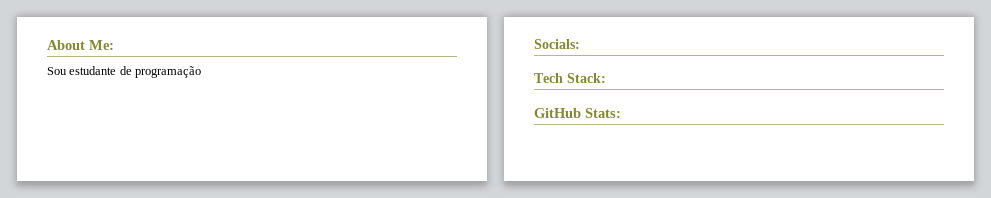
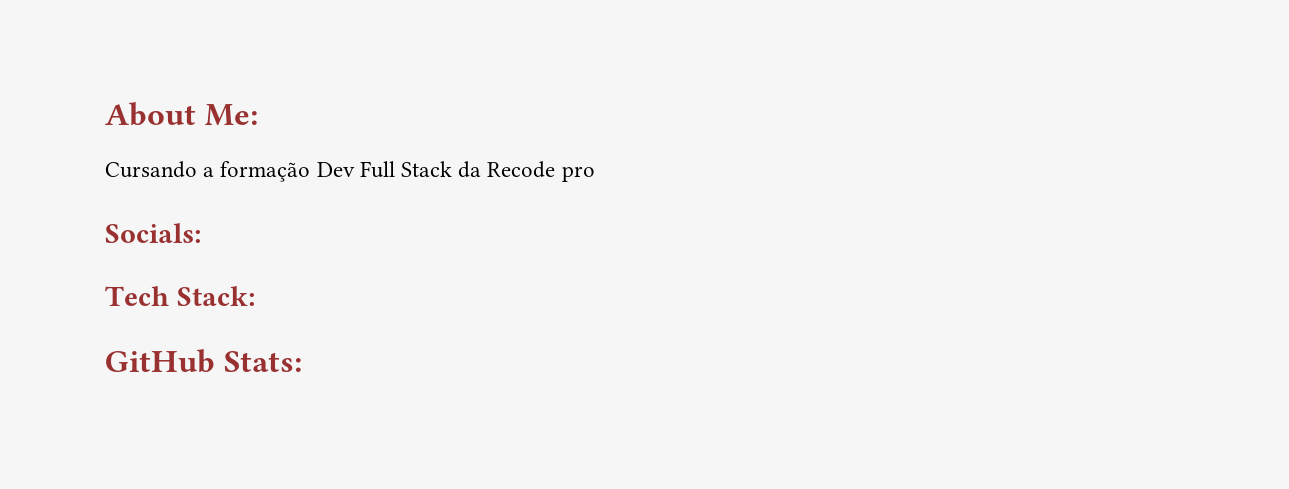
- Sou estudante de programação
+ Cursando a formação Dev Full Stack da Recode pro

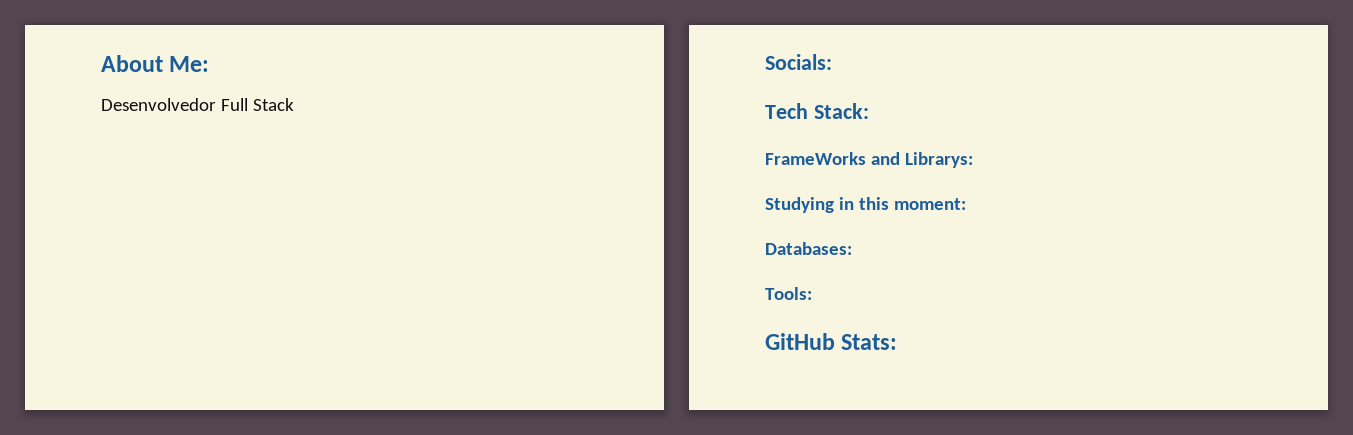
- Cursando a formação Dev Full Stack da Recode pro
+ Desenvolvedor Full Stack
+ FrameWorks and Librarys:
+ Studying in this moment:
+ Databases:
+ Tools:

